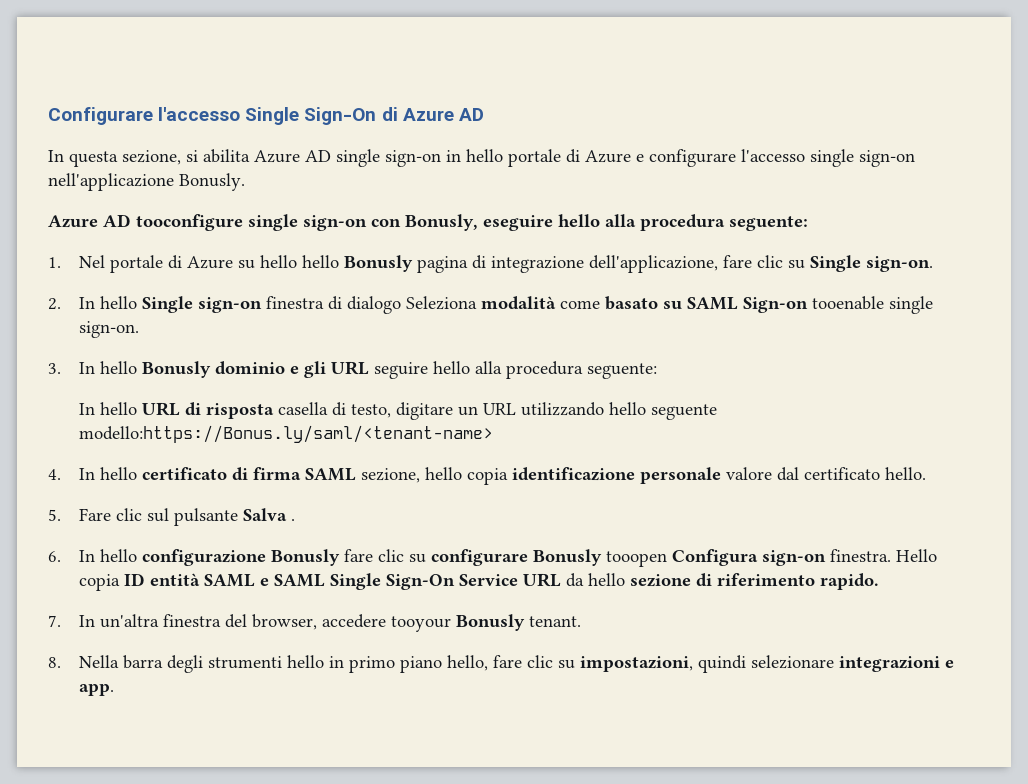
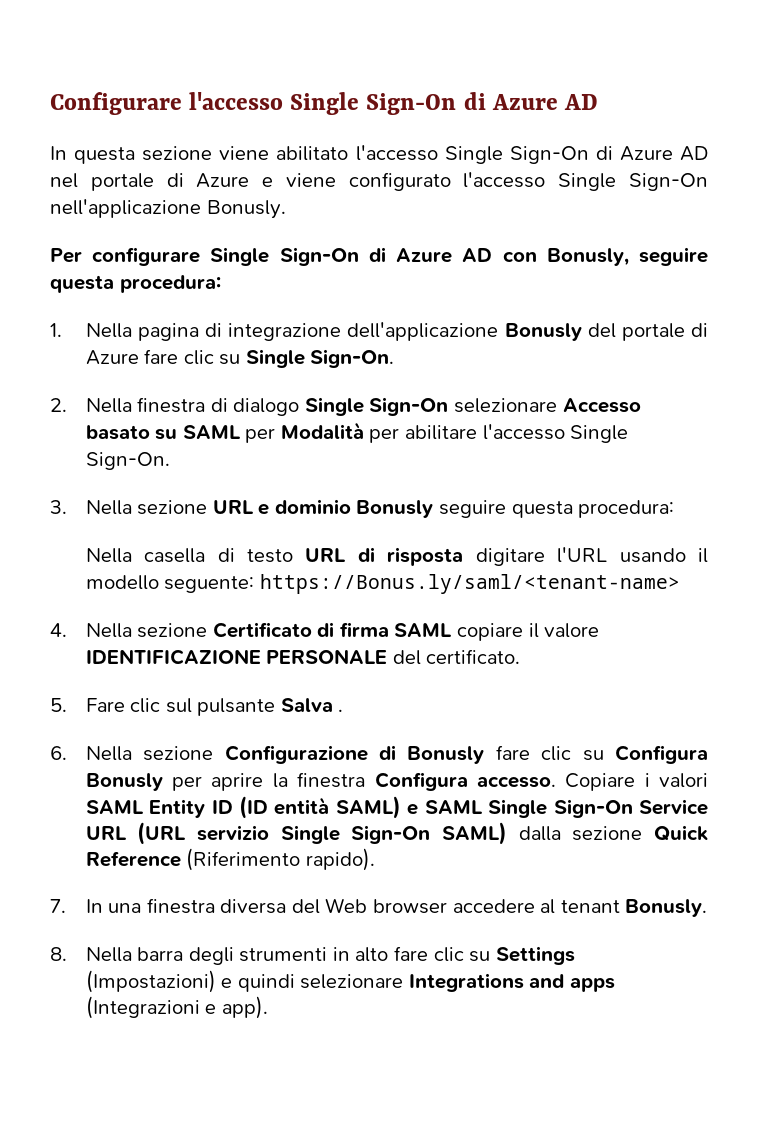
- In questa sezione, si abilita Azure AD single sign-on in hello portale di Azure e configurare l'accesso single sign-on nell'applicazione Bonusly.
- Azure AD tooconfigure single sign-on con Bonusly, eseguire hello alla procedura seguente:
- 1. Nel portale di Azure su hello hello Bonusly pagina di integrazione dell'applicazione, fare clic su Single sign-on.
+ In questa sezione viene abilitato l'accesso Single Sign-On di Azure AD nel portale di Azure e viene configurato l'accesso Single Sign-On nell'applicazione Bonusly.
+ Per configurare Single Sign-On di Azure AD con Bonusly, seguire questa procedura:
+ 1. Nella pagina di integrazione dell'applicazione Bonusly del portale di Azure fare clic su Single Sign-On.
- 2. In hello Single sign-on finestra di dialogo Seleziona modalità come basato su SAML Sign-on tooenable single sign-on.
- 3. In hello Bonusly dominio e gli URL seguire hello alla procedura seguente:
- In hello URL di risposta casella di testo, digitare un URL utilizzando hello seguente modello:https://Bonus.ly/saml/<tenant-name>
- 4. In hello certificato di firma SAML sezione, hello copia identificazione personale valore dal certificato hello.
+ 2. Nella finestra di dialogo Single Sign-On selezionare Accesso basato su SAML per Modalità per abilitare l'accesso Single Sign-On.
+ 3. Nella sezione URL e dominio Bonusly seguire questa procedura:
+ Nella casella di testo URL di risposta digitare l'URL usando il modello seguente: https://Bonus.ly/saml/<tenant-name>
+ 4. Nella sezione Certificato di firma SAML copiare il valore IDENTIFICAZIONE PERSONALE del certificato.
- 6. In hello configurazione Bonusly fare clic su configurare Bonusly tooopen Configura sign-on finestra. Hello copia ID entità SAML e SAML Single Sign-On Service URL da hello sezione di riferimento rapido.
- 7. In un'altra finestra del browser, accedere tooyour Bonusly tenant.
+ 6. Nella sezione Configurazione di Bonusly fare clic su Configura Bonusly per aprire la finestra Configura accesso. Copiare i valori SAML Entity ID (ID entità SAML) e SAML Single Sign-On Service URL (URL servizio Single Sign-On SAML) dalla sezione Quick Reference (Riferimento rapido).
+ 7. In una finestra diversa del Web browser accedere al tenant Bonusly.
- 8. Nella barra degli strumenti hello in primo piano hello, fare clic su impostazioni, quindi selezionare integrazioni e app.
+ 8. Nella barra degli strumenti in alto fare clic su Settings (Impostazioni) e quindi selezionare Integrations and apps (Integrazioni e app).

